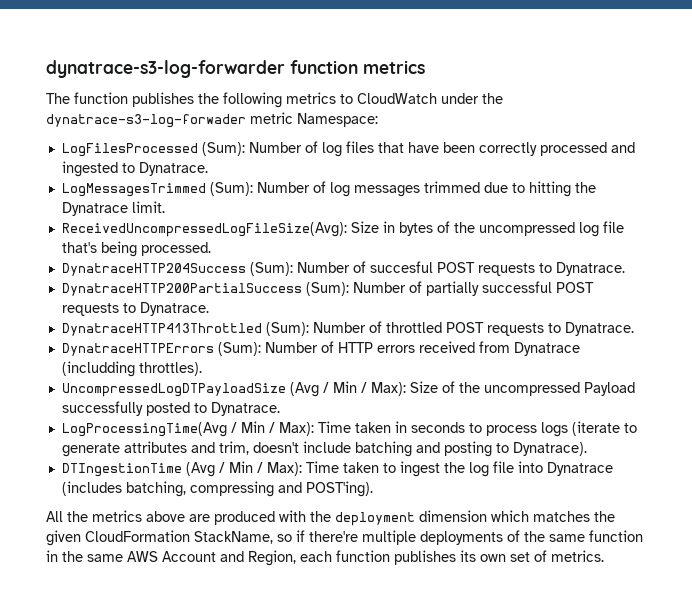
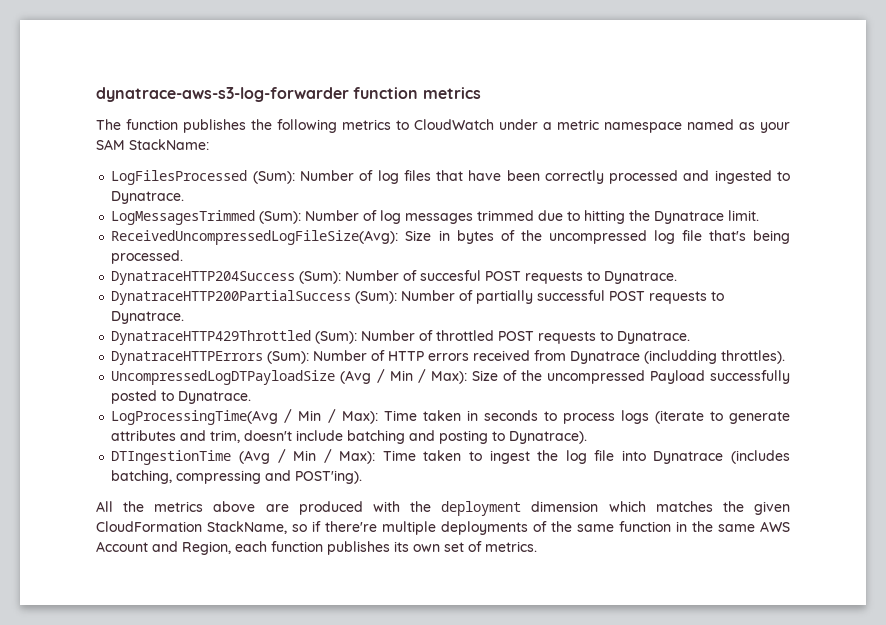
- dynatrace-s3-log-forwarder function metrics
+ dynatrace-aws-s3-log-forwarder function metrics
- The function publishes the following metrics to CloudWatch under the dynatrace-s3-log-forwader metric Namespace:
+ The function publishes the following metrics to CloudWatch under a metric namespace named as your SAM StackName:
- DynatraceHTTP413Throttled (Sum): Number of throttled POST requests to Dynatrace.
+ DynatraceHTTP429Throttled (Sum): Number of throttled POST requests to Dynatrace.

